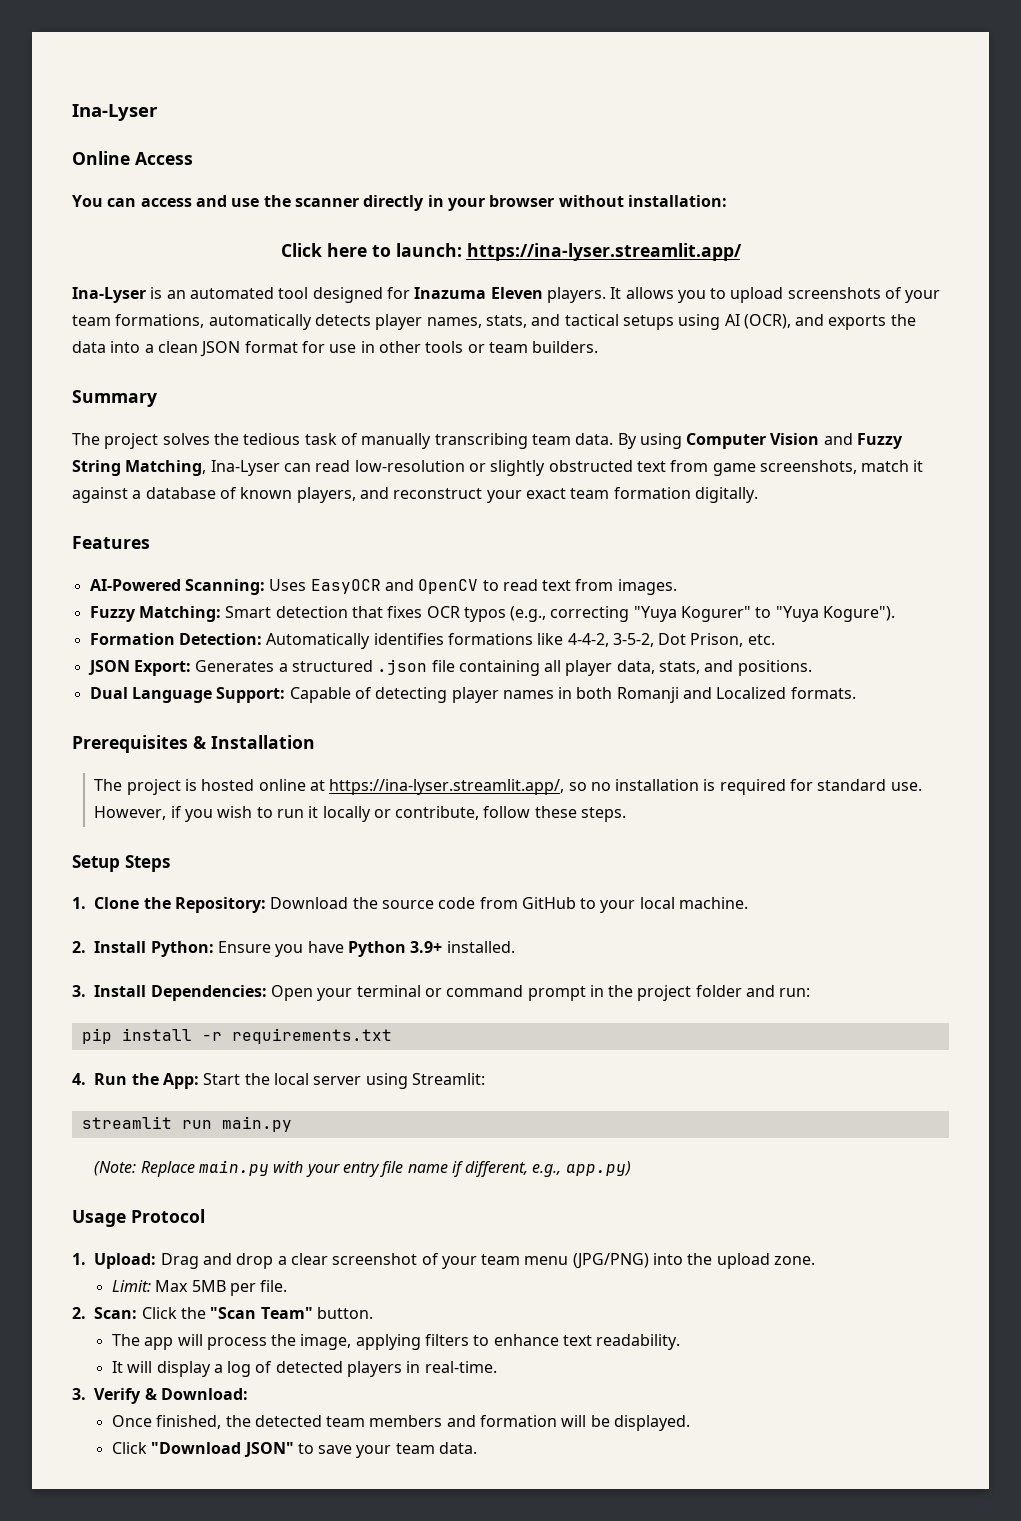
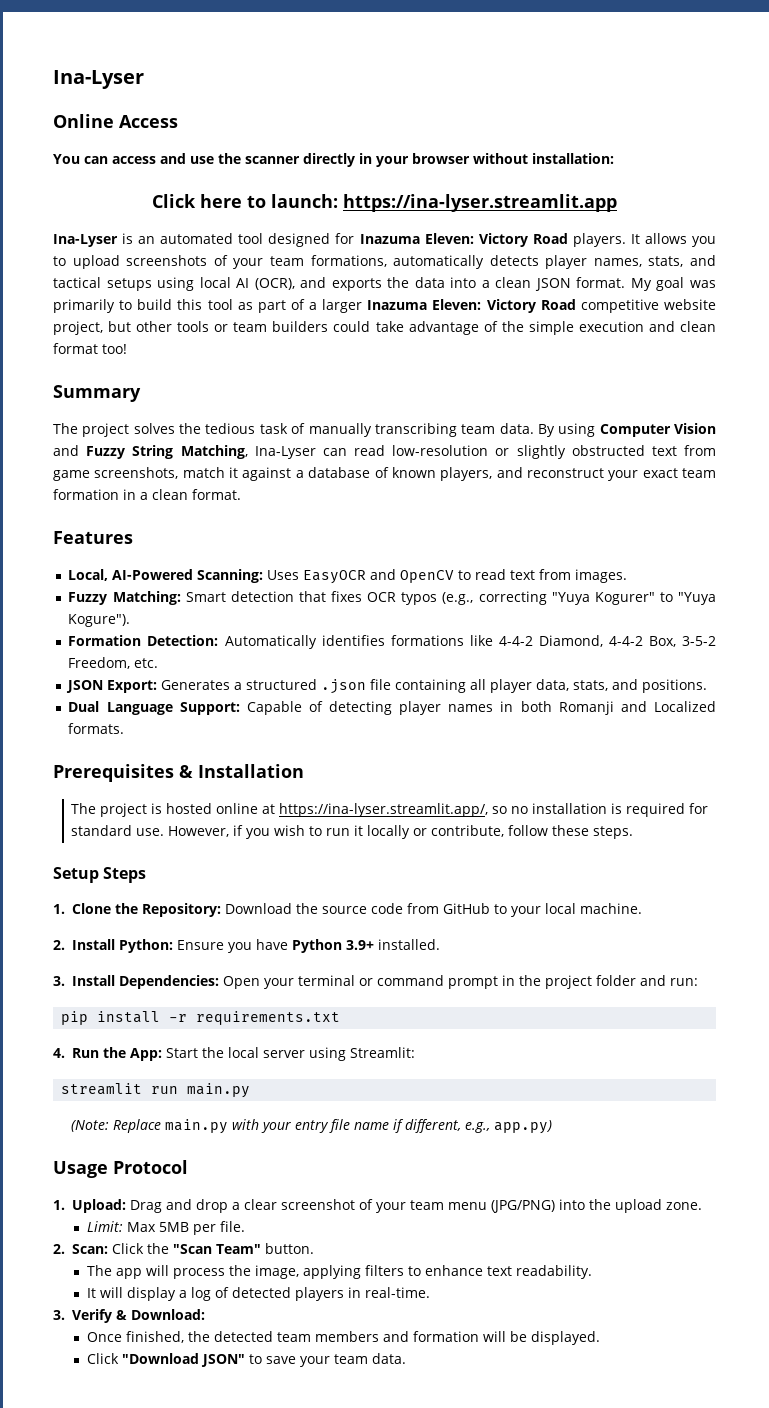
- Click here to launch: https://ina-lyser.streamlit.app/
+ Click here to launch: https://ina-lyser.streamlit.app
- Ina-Lyser is an automated tool designed for Inazuma Eleven players.
+ Ina-Lyser is an automated tool designed for Inazuma Eleven: Victory Road players.
- It allows you to upload screenshots of your team formations, automatically detects player names, stats, and tactical setups using AI (OCR), and exports the data into a clean JSON format for use in other tools or team builders.
+ It allows you to upload screenshots of your team formations, automatically detects player names, stats, and tactical setups using local AI (OCR), and exports the data into a clean JSON format. My goal was primarily to build this tool as part of a larger Inazuma Eleven: Victory Road competitive website project, but other tools or team builders could take advantage of the simple execution and clean format too!
- By using Computer Vision and Fuzzy String Matching, Ina-Lyser can read low-resolution or slightly obstructed text from game screenshots, match it against a database of known players, and reconstruct your exact team formation digitally.
+ By using Computer Vision and Fuzzy String Matching, Ina-Lyser can read low-resolution or slightly obstructed text from game screenshots, match it against a database of known players, and reconstruct your exact team formation in a clean format.
- AI-Powered Scanning: Uses EasyOCR and OpenCV to read text from images.
+ Local, AI-Powered Scanning: Uses EasyOCR and OpenCV to read text from images.
- Formation Detection: Automatically identifies formations like 4-4-2, 3-5-2, Dot Prison, etc.
+ Formation Detection: Automatically identifies formations like 4-4-2 Diamond, 4-4-2 Box, 3-5-2 Freedom, etc.

